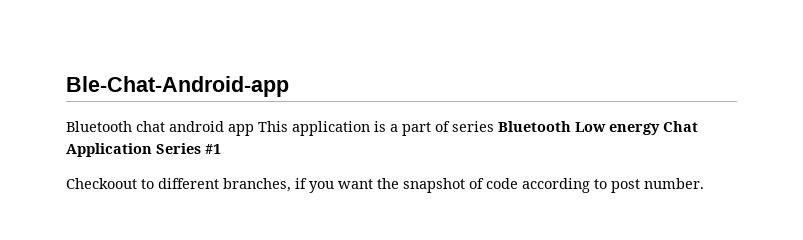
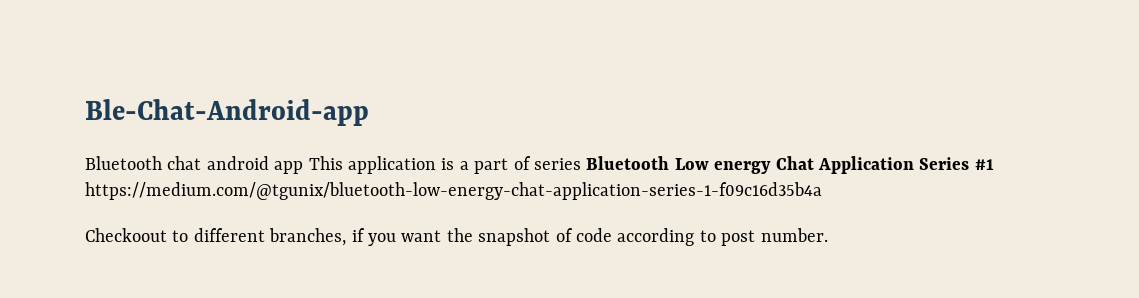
- Bluetooth chat android app This application is a part of series Bluetooth Low energy Chat Application Series #1
+ Bluetooth chat android app This application is a part of series Bluetooth Low energy Chat Application Series #1 https://medium.com/@tgunix/bluetooth-low-energy-chat-application-series-1-f09c16d35b4a

